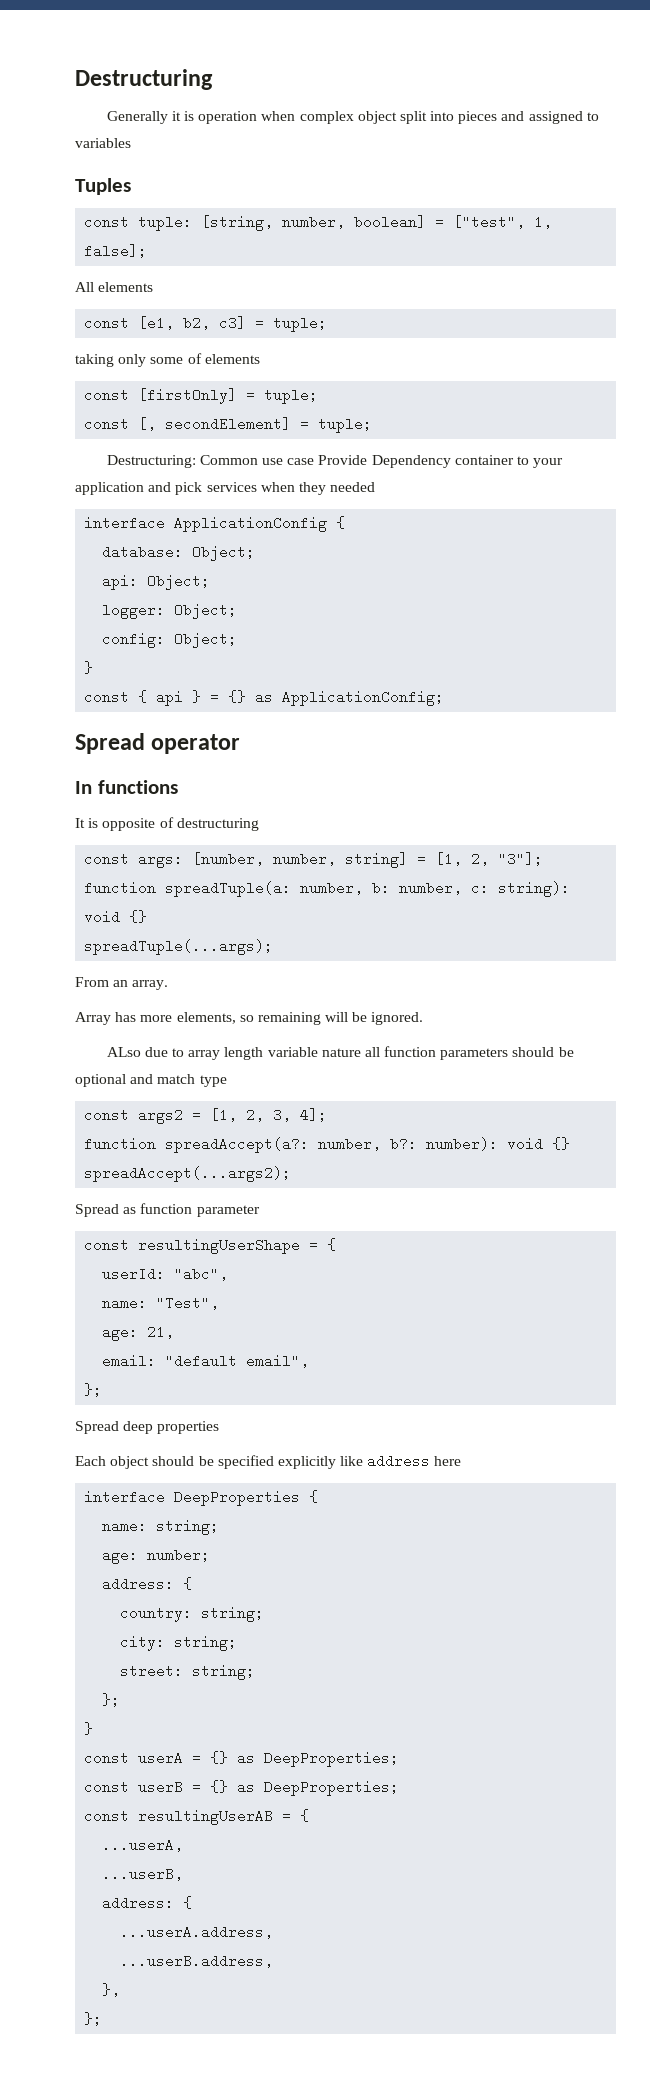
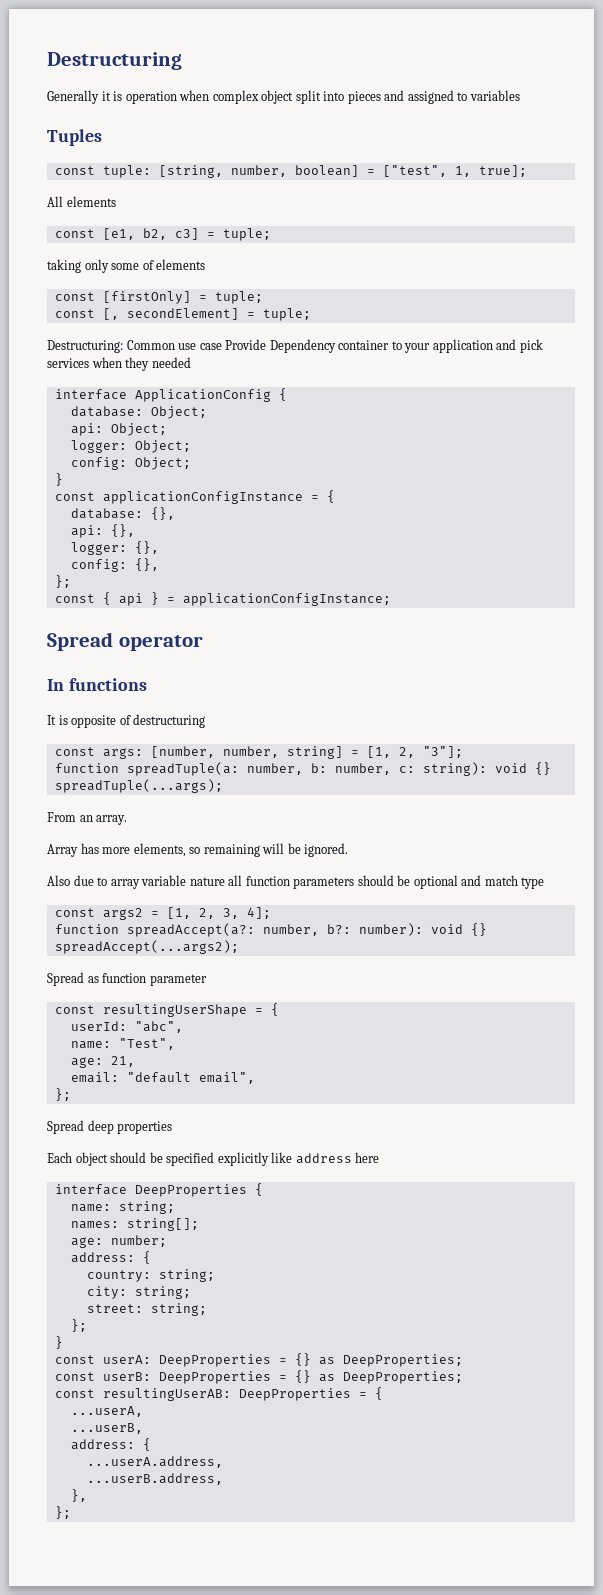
- const tuple: [string, number, boolean] = ["test", 1, false];
+ const tuple: [string, number, boolean] = ["test", 1, true];
+ const applicationConfigInstance = {
+ database: {},
+ api: {},
+ logger: {},
+ config: {},
+ };
- const { api } = {} as ApplicationConfig;
+ const { api } = applicationConfigInstance;
- ALso due to array length variable nature all function parameters should be optional and match type
+ Also due to array variable nature all function parameters should be optional and match type
+ names: string[];
- const userA = {} as DeepProperties;
- const userB = {} as DeepProperties;
- const resultingUserAB = {
+ const userA: DeepProperties = {} as DeepProperties;
+ const userB: DeepProperties = {} as DeepProperties;
+ const resultingUserAB: DeepProperties = {

